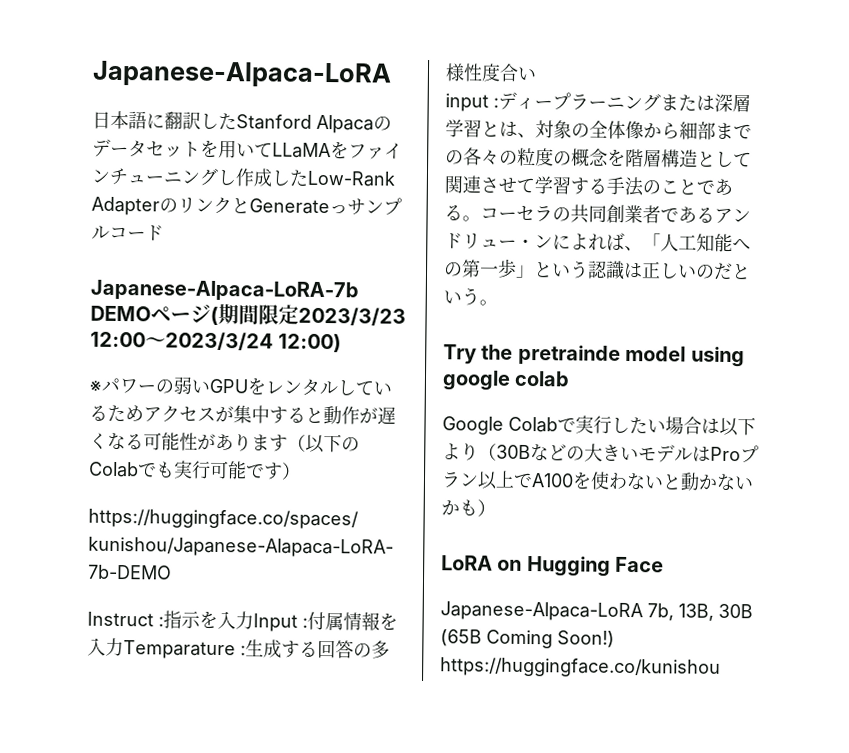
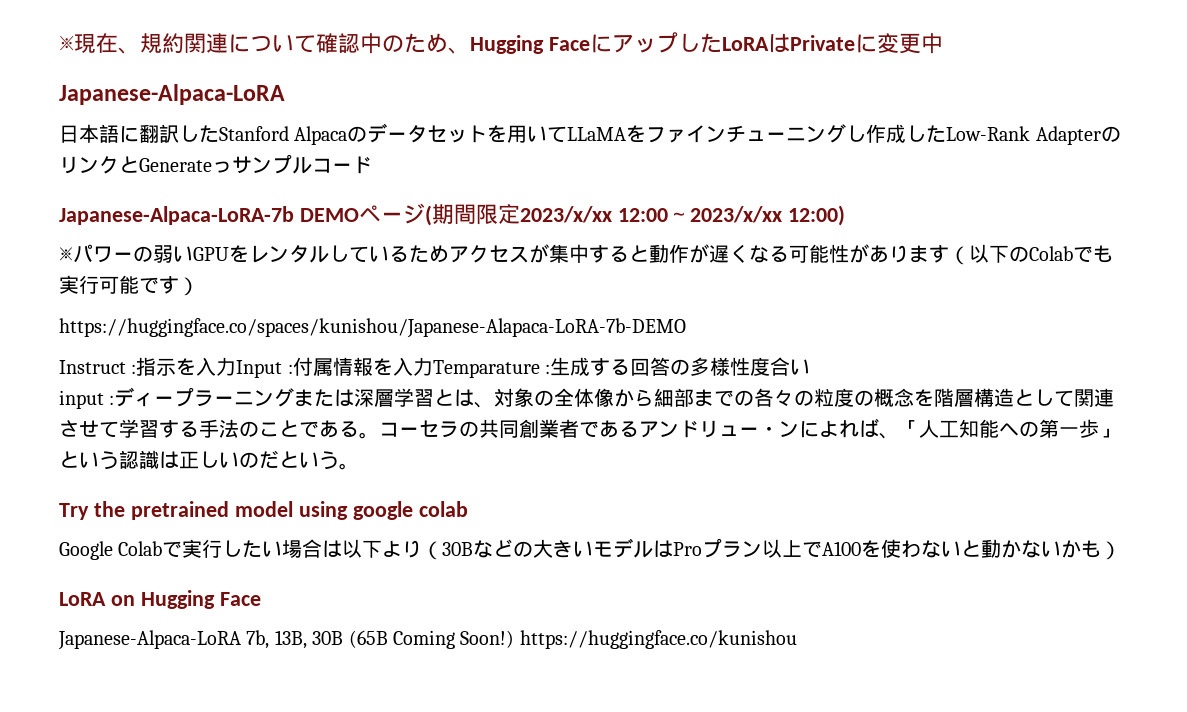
+ ※現在、規約関連について確認中のため、Hugging FaceにアップしたLoRAはPrivateに変更中
- Japanese-Alpaca-LoRA-7b DEMOページ(期間限定2023/3/23 12:00～2023/3/24 12:00)
+ Japanese-Alpaca-LoRA-7b DEMOページ(期間限定2023/x/xx 12:00～2023/x/xx 12:00)
- Try the pretrainde model using google colab
+ Try the pretrained model using google colab

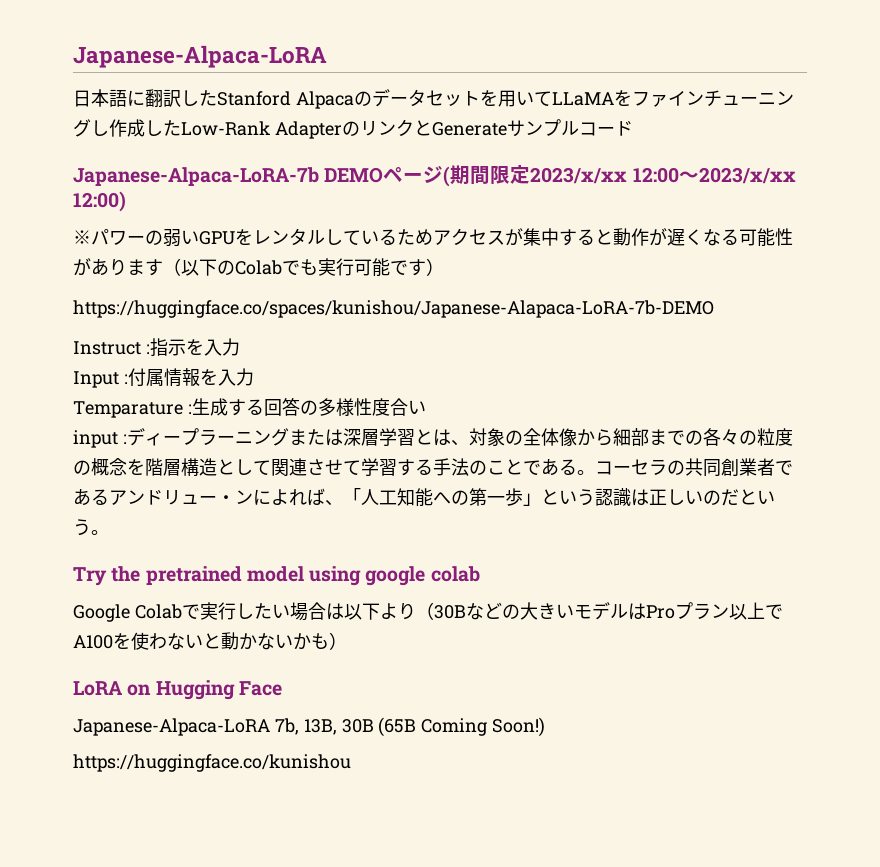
- ※現在、規約関連について確認中のため、Hugging FaceにアップしたLoRAはPrivateに変更中
- 日本語に翻訳したStanford Alpacaのデータセットを用いてLLaMAをファインチューニングし作成したLow-Rank AdapterのリンクとGenerateっサンプルコード
+ 日本語に翻訳したStanford Alpacaのデータセットを用いてLLaMAをファインチューニングし作成したLow-Rank AdapterのリンクとGenerateサンプルコード
- Instruct :指示を入力Input :付属情報を入力Temparature :生成する回答の多様性度合い
+ Instruct :指示を入力
+ Input :付属情報を入力
+ Temparature :生成する回答の多様性度合い
- Japanese-Alpaca-LoRA 7b, 13B, 30B (65B Coming Soon!) https://huggingface.co/kunishou
+ Japanese-Alpaca-LoRA 7b, 13B, 30B (65B Coming Soon!)
+ https://huggingface.co/kunishou

